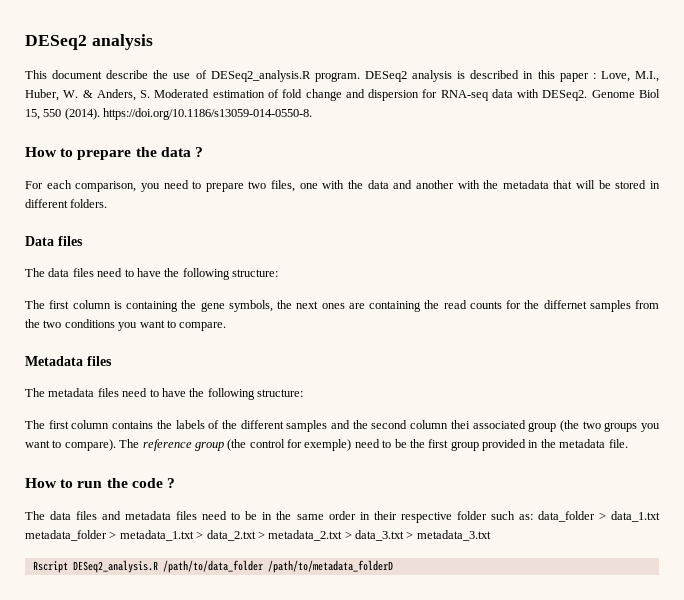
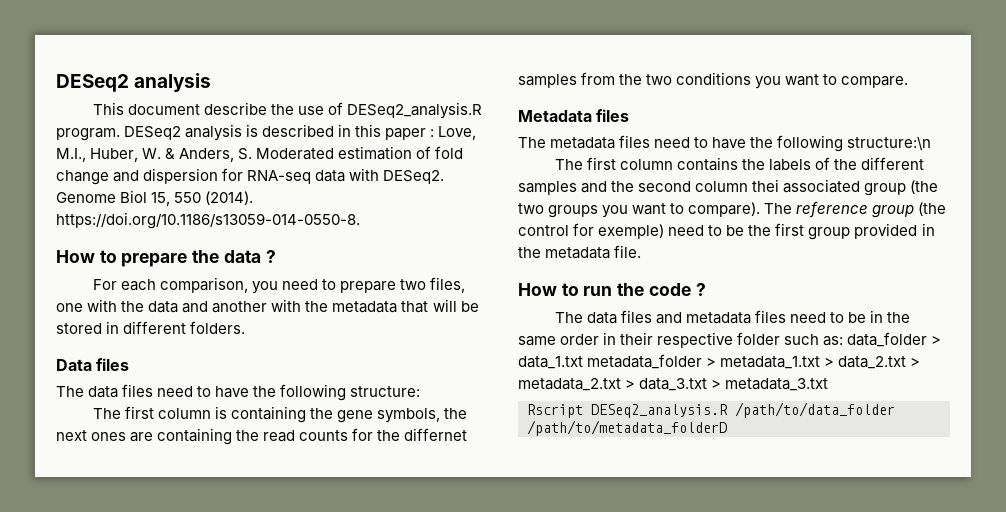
- The metadata files need to have the following structure:
+ The metadata files need to have the following structure:\n

